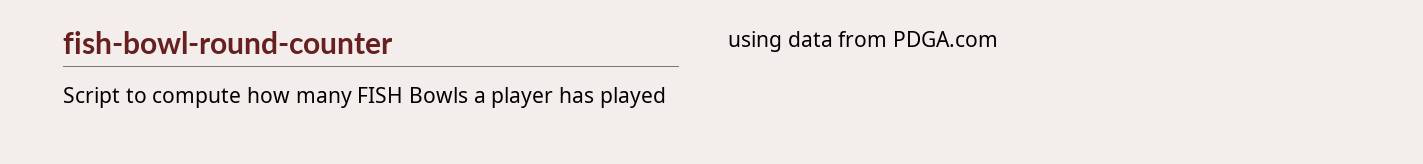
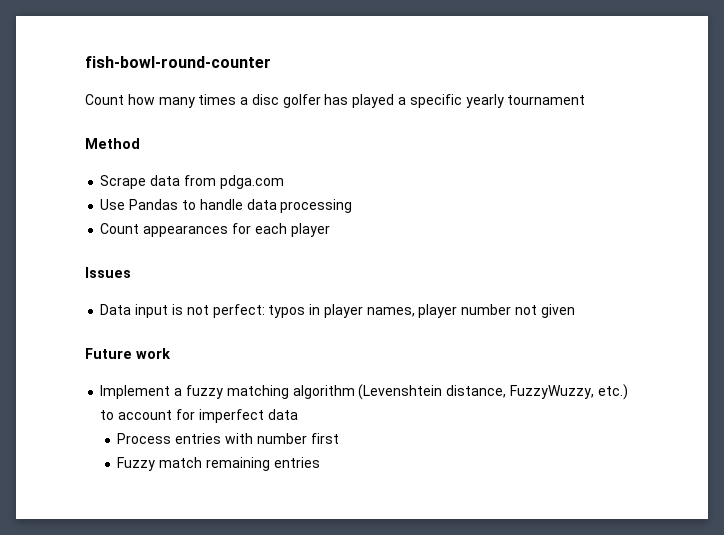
- Script to compute how many FISH Bowls a player has played using data from PDGA.com
+ Count how many times a disc golfer has played a specific yearly tournament
+ Method
+ Scrape data from pdga.com
+ Use Pandas to handle data processing
+ Count appearances for each player
+ Issues
+ Data input is not perfect: typos in player names, player number not given
+ Future work
+ Implement a fuzzy matching algorithm (Levenshtein distance, FuzzyWuzzy, etc.) to account for imperfect data
+ Process entries with number first
+ Fuzzy match remaining entries

